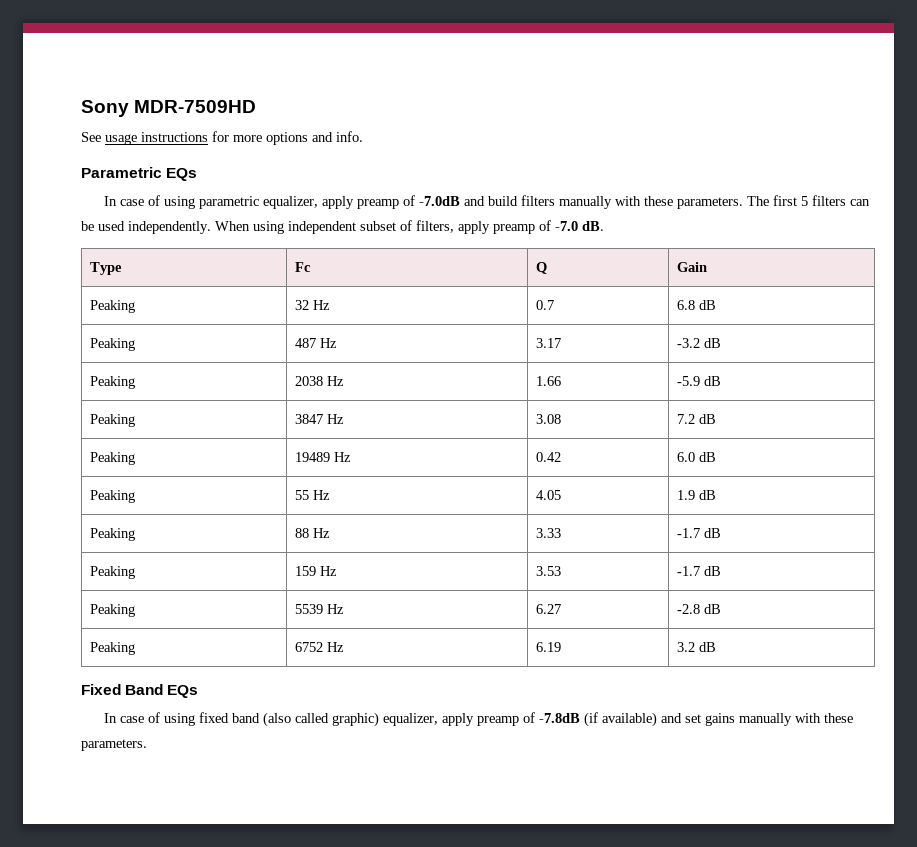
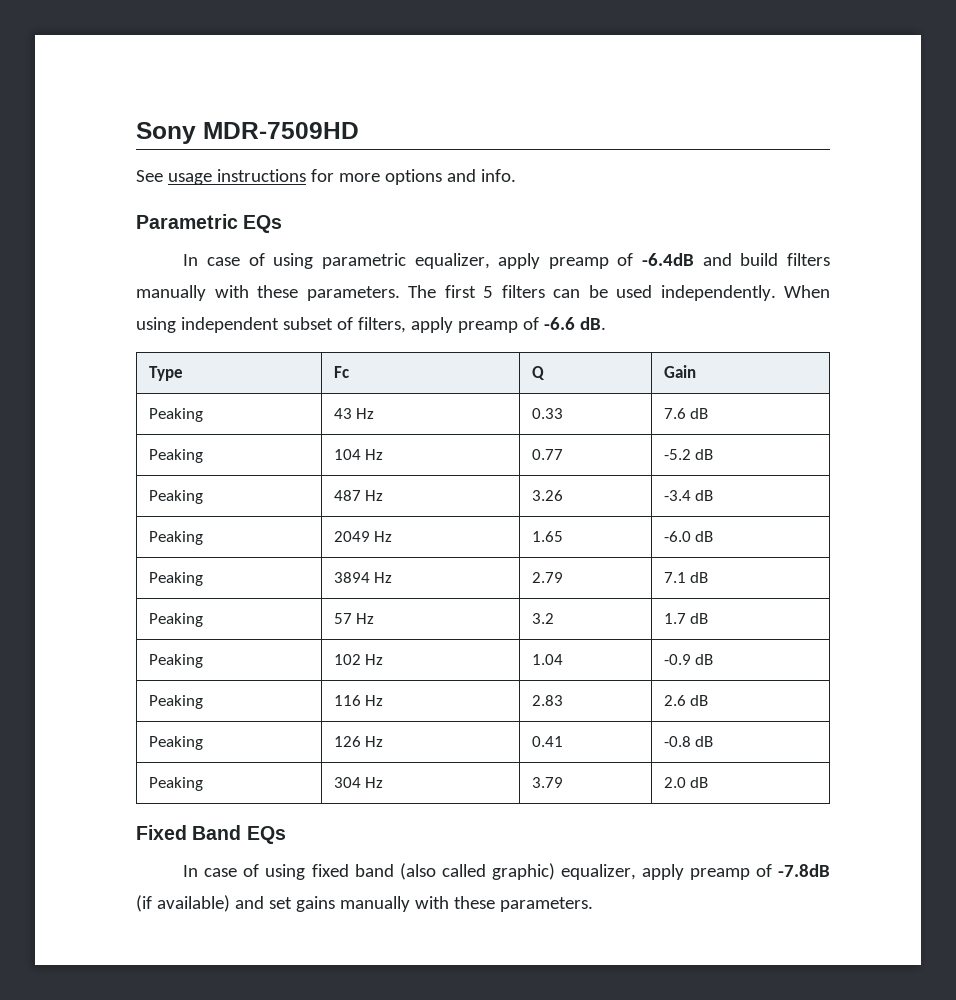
- In case of using parametric equalizer, apply preamp of -7.0dB and build filters manually with these parameters.
+ In case of using parametric equalizer, apply preamp of -6.4dB and build filters manually with these parameters.
- When using independent subset of filters, apply preamp of -7.0 dB.
+ When using independent subset of filters, apply preamp of -6.6 dB.
- Peaking | 32 Hz | 0.7 | 6.8 dB
+ Peaking | 43 Hz | 0.33 | 7.6 dB
+ Peaking | 104 Hz | 0.77 | -5.2 dB
- Peaking | 487 Hz | 3.17 | -3.2 dB
- Peaking | 2038 Hz | 1.66 | -5.9 dB
- Peaking | 3847 Hz | 3.08 | 7.2 dB
- Peaking | 19489 Hz | 0.42 | 6.0 dB
- Peaking | 55 Hz | 4.05 | 1.9 dB
- Peaking | 88 Hz | 3.33 | -1.7 dB
- Peaking | 159 Hz | 3.53 | -1.7 dB
- Peaking | 5539 Hz | 6.27 | -2.8 dB
- Peaking | 6752 Hz | 6.19 | 3.2 dB
+ Peaking | 487 Hz | 3.26 | -3.4 dB
+ Peaking | 2049 Hz | 1.65 | -6.0 dB
+ Peaking | 3894 Hz | 2.79 | 7.1 dB
+ Peaking | 57 Hz | 3.2 | 1.7 dB
+ Peaking | 102 Hz | 1.04 | -0.9 dB
+ Peaking | 116 Hz | 2.83 | 2.6 dB
+ Peaking | 126 Hz | 0.41 | -0.8 dB
+ Peaking | 304 Hz | 3.79 | 2.0 dB

